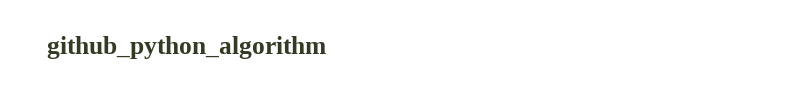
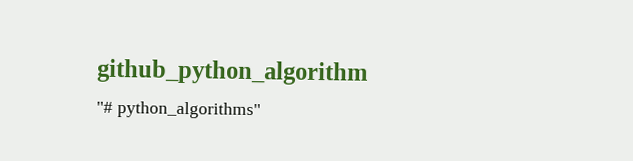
+ "# python_algorithms"

